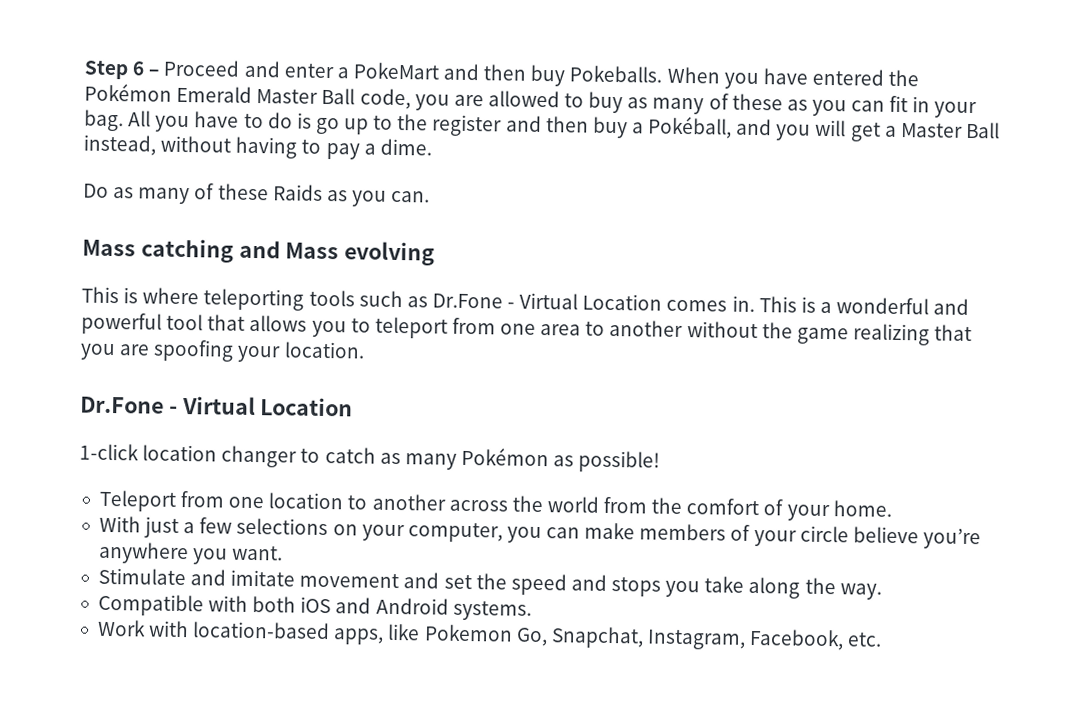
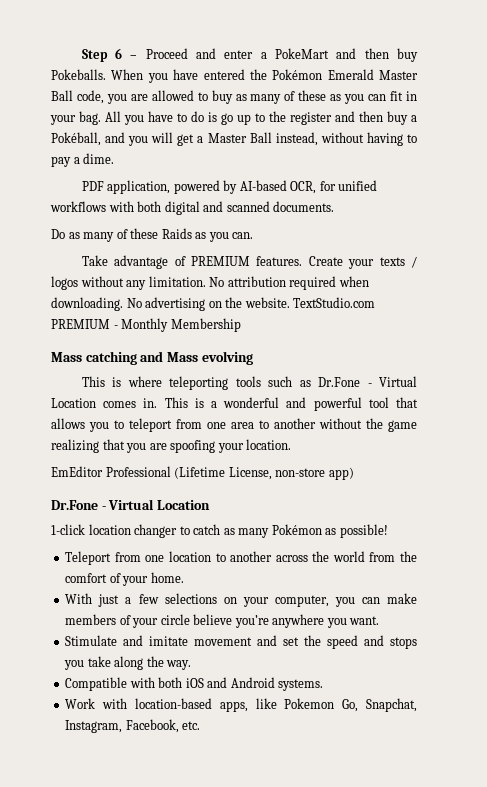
+ PDF application, powered by AI-based OCR, for unified workflows with both digital and scanned documents.
+ Take advantage of PREMIUM features. Create your texts / logos without any limitation. No attribution required when downloading. No advertising on the website. TextStudio.com PREMIUM - Monthly Membership
+ EmEditor Professional (Lifetime License, non-store app)

